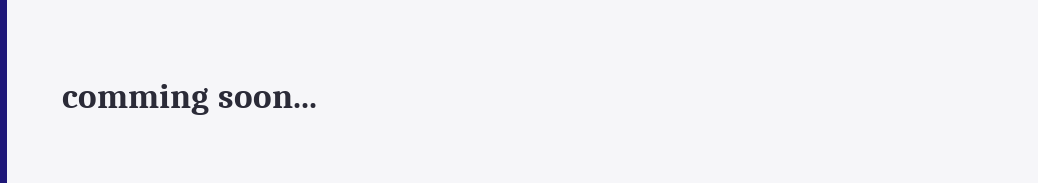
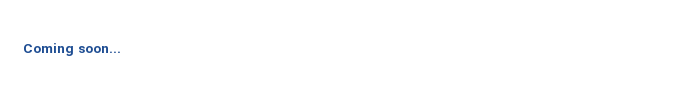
- comming soon...
+ Coming soon...

